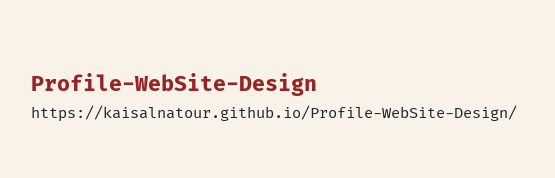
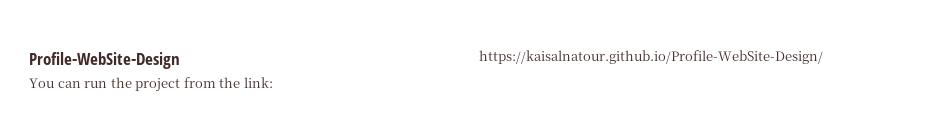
- https://kaisalnatour.github.io/Profile-WebSite-Design/
+ You can run the project from the link: https://kaisalnatour.github.io/Profile-WebSite-Design/

